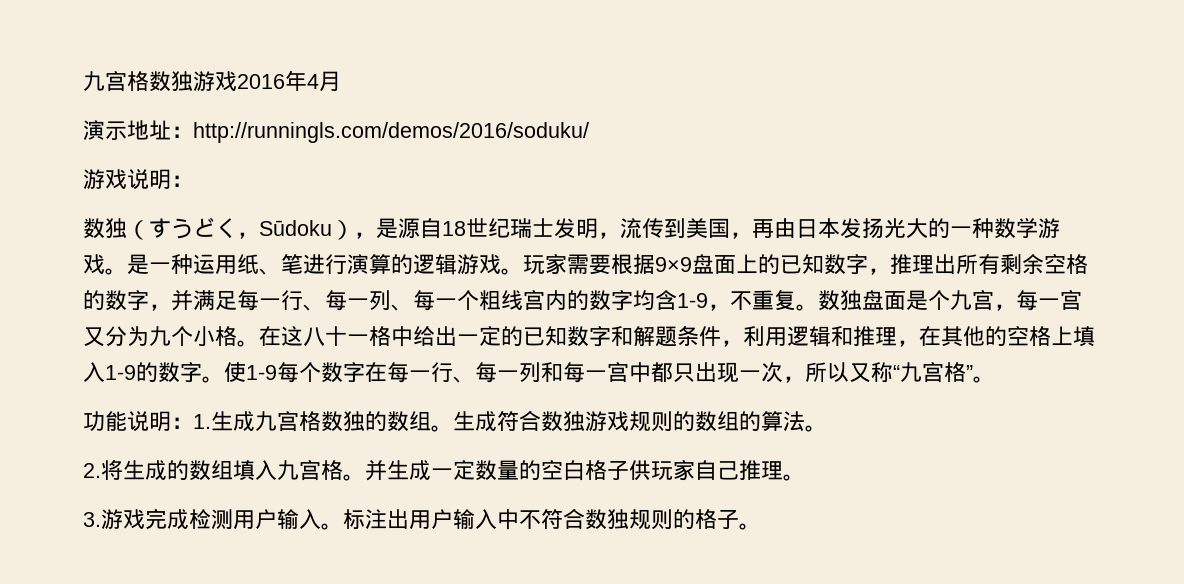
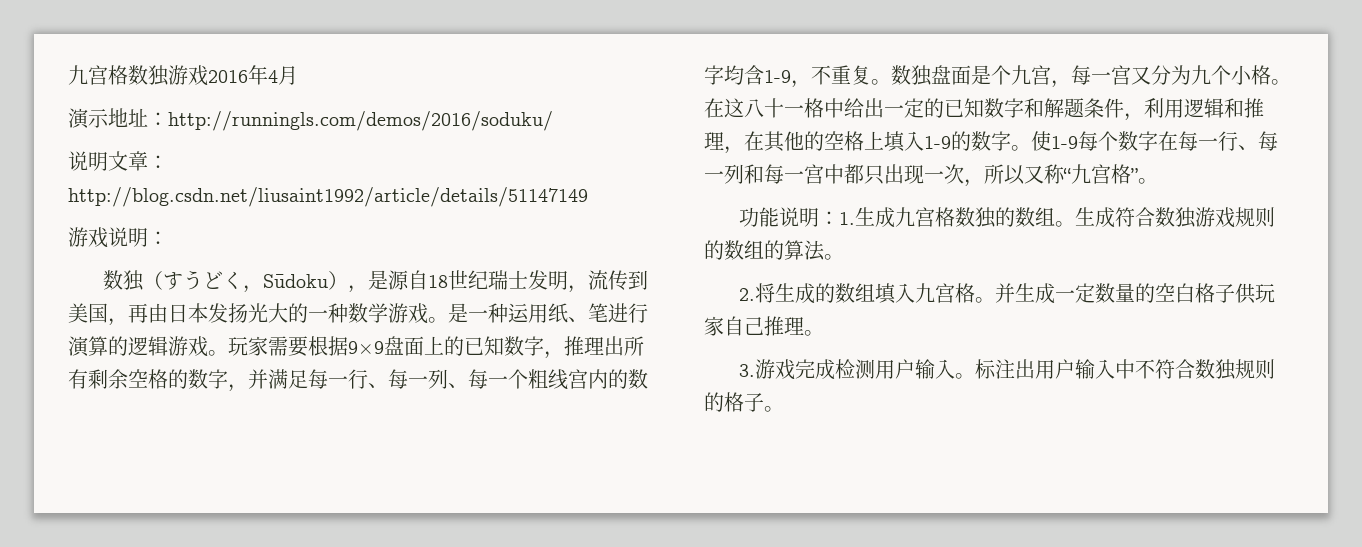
+ 说明文章：http://blog.csdn.net/liusaint1992/article/details/51147149

